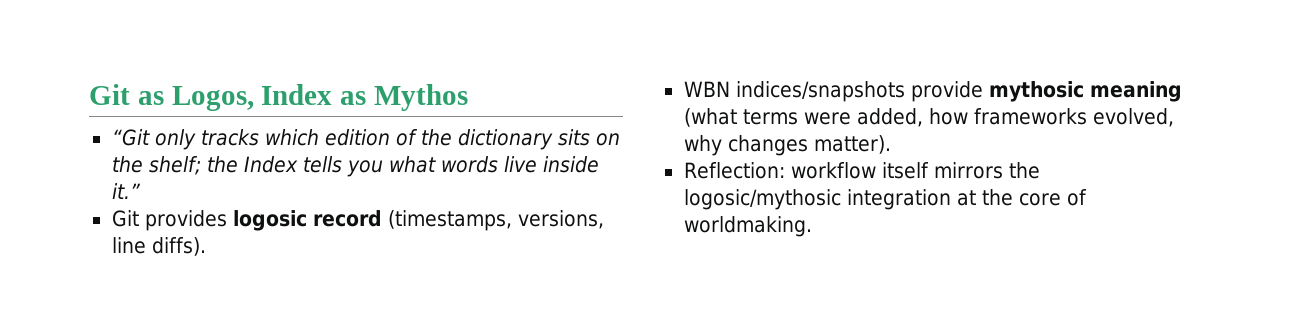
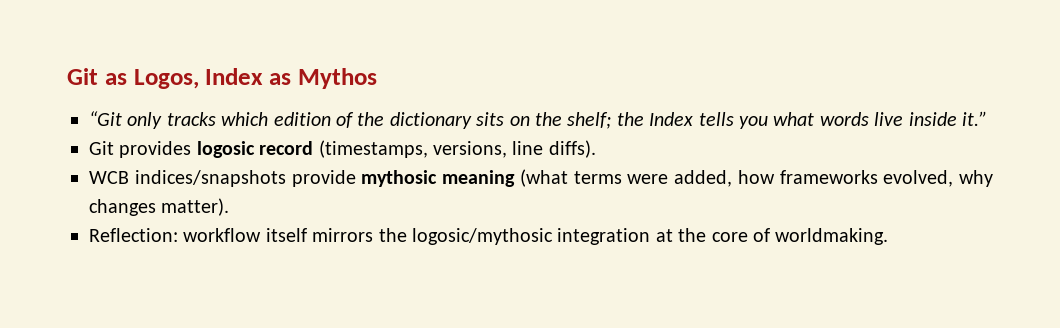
- WBN indices/snapshots provide mythosic meaning (what terms were added, how frameworks evolved, why changes matter).
+ WCB indices/snapshots provide mythosic meaning (what terms were added, how frameworks evolved, why changes matter).

